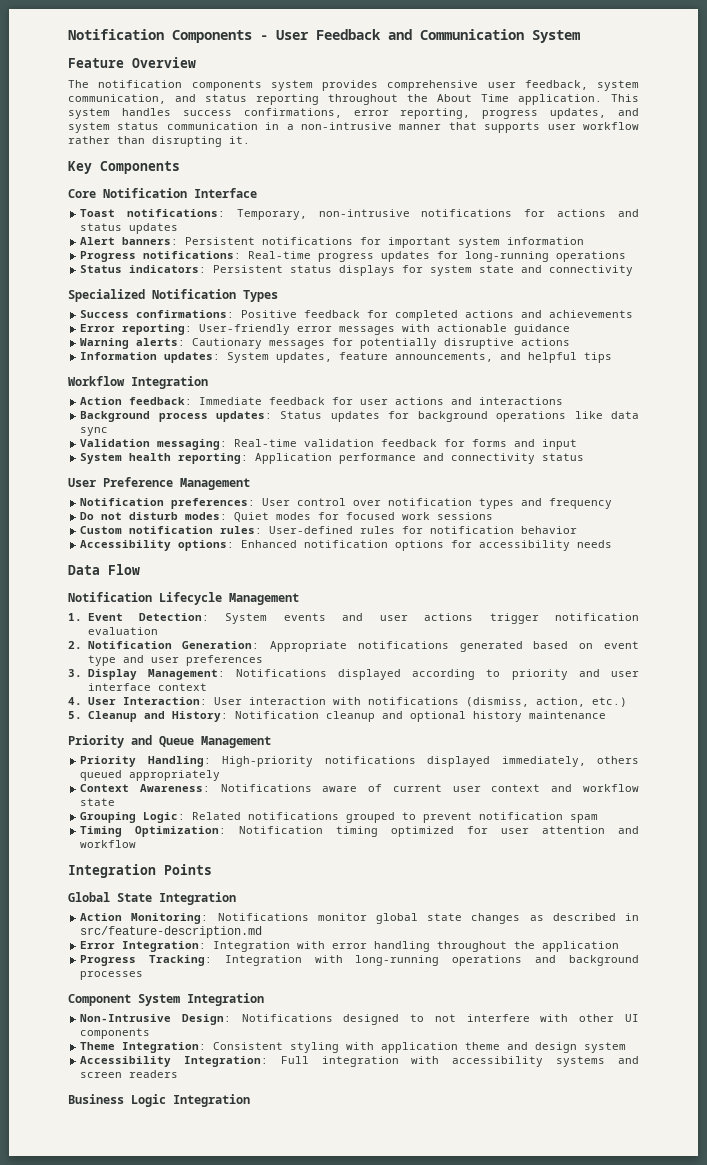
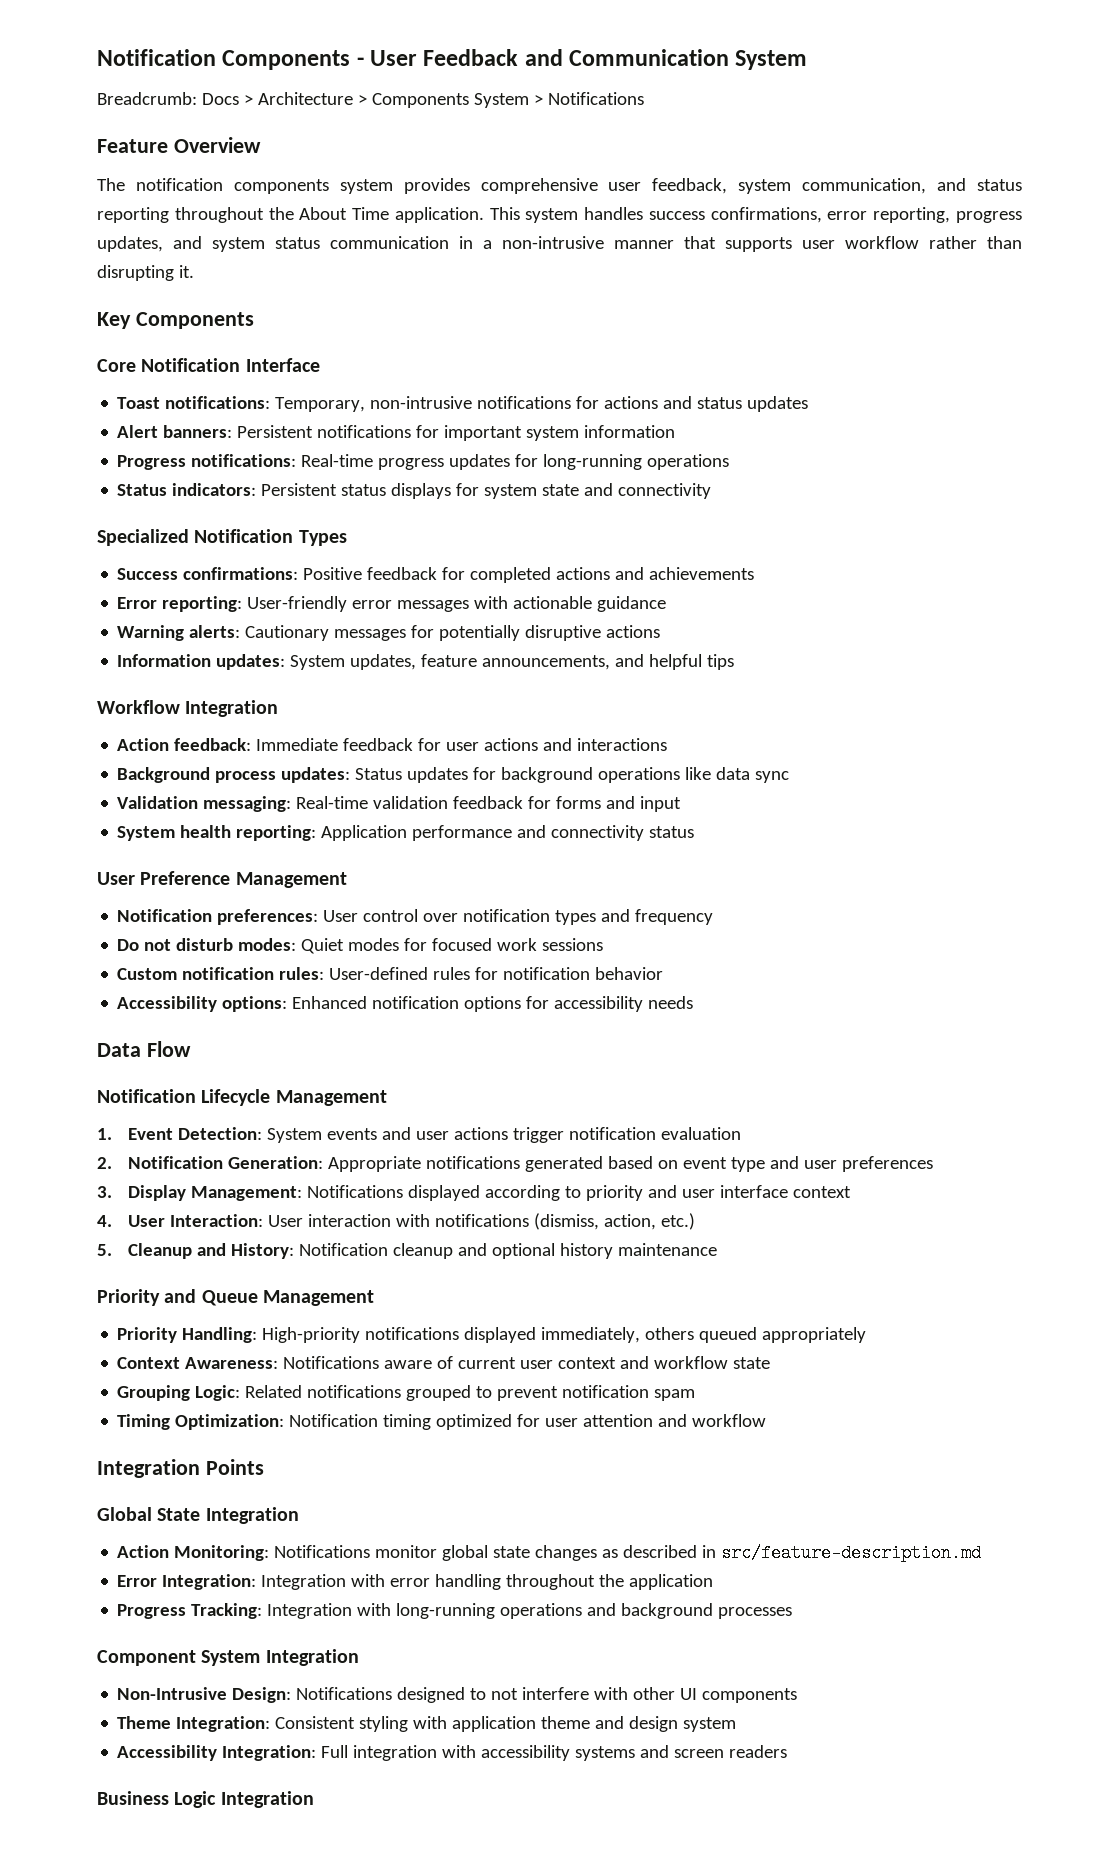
+ Breadcrumb: Docs > Architecture > Components System > Notifications

